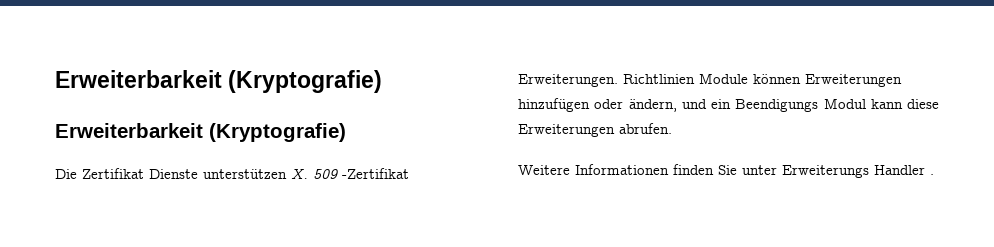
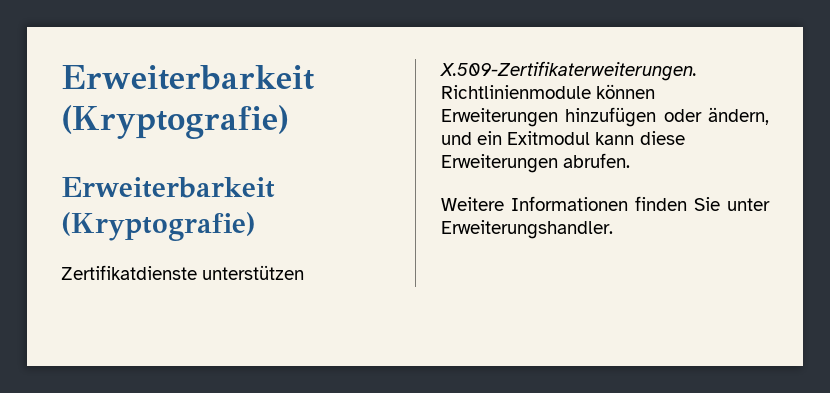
- Die Zertifikat Dienste unterstützen X. 509 -Zertifikat Erweiterungen. Richtlinien Module können Erweiterungen hinzufügen oder ändern, und ein Beendigungs Modul kann diese Erweiterungen abrufen.
+ Zertifikatdienste unterstützen X.509-Zertifikaterweiterungen. Richtlinienmodule können Erweiterungen hinzufügen oder ändern, und ein Exitmodul kann diese Erweiterungen abrufen.
- Weitere Informationen finden Sie unter Erweiterungs Handler .
+ Weitere Informationen finden Sie unter Erweiterungshandler.

